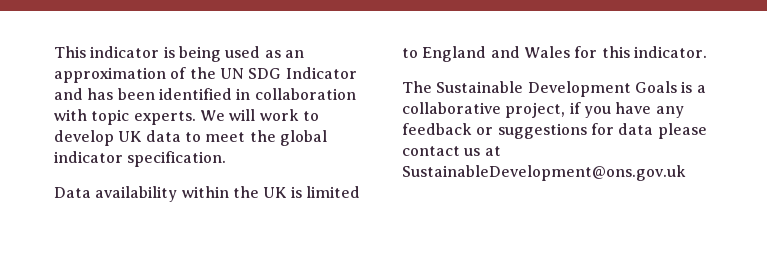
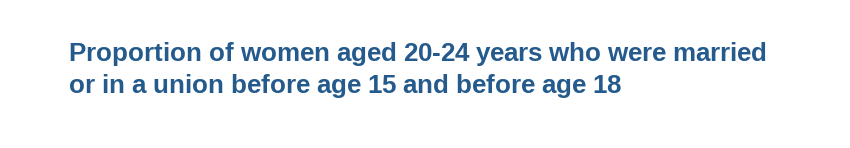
- This indicator is being used as an approximation of the UN SDG Indicator and has been identified in collaboration with topic experts. We will work to develop UK data to meet the global indicator specification.
- Data availability within the UK is limited to England and Wales for this indicator.
- The Sustainable Development Goals is a collaborative project, if you have any feedback or suggestions for data please contact us at SustainableDevelopment@ons.gov.uk
+ Proportion of women aged 20-24 years who were married or in a union before age 15 and before age 18

